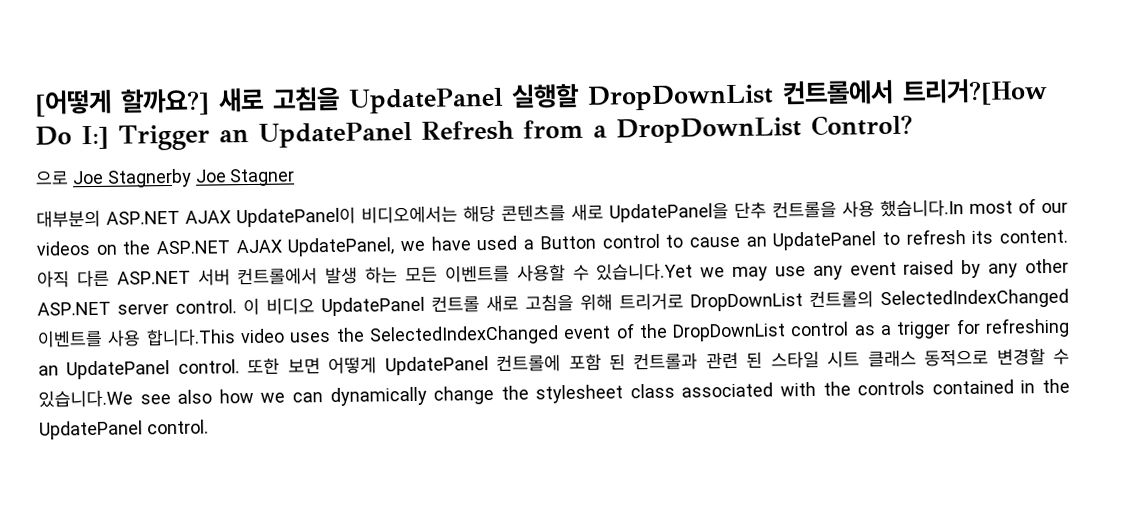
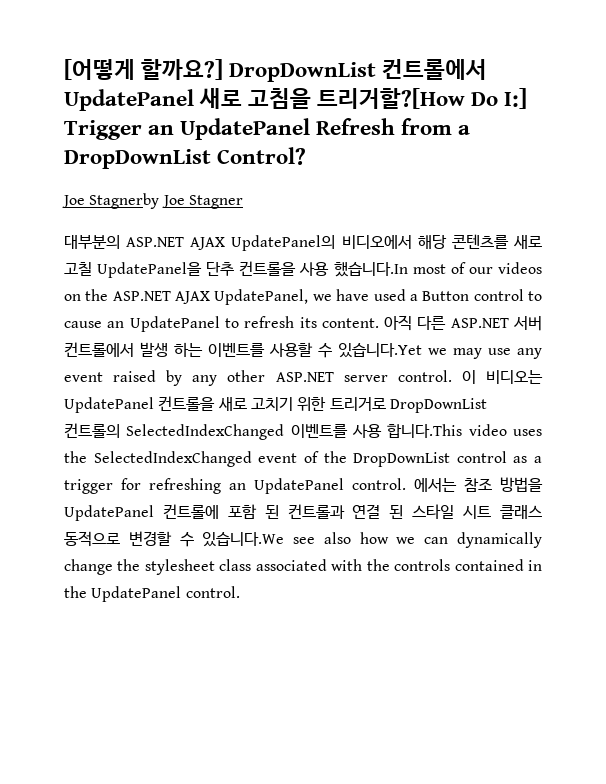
- 새로 고침을 UpdatePanel 실행할 DropDownList 컨트롤에서 트리거?[How Do I:] Trigger an UpdatePanel Refresh from a DropDownList Control?
+ DropDownList 컨트롤에서 UpdatePanel 새로 고침을 트리거할?[How Do I:] Trigger an UpdatePanel Refresh from a DropDownList Control?
- 으로 Joe Stagnerby Joe Stagner
+ Joe Stagnerby Joe Stagner
- 대부분의 ASP.NET AJAX UpdatePanel이 비디오에서는 해당 콘텐츠를 새로 UpdatePanel을 단추 컨트롤을 사용 했습니다.In most of our videos on the ASP.NET AJAX UpdatePanel, we have used a Button control to cause an UpdatePanel to refresh its content.
+ 대부분의 ASP.NET AJAX UpdatePanel의 비디오에서 해당 콘텐츠를 새로 고칠 UpdatePanel을 단추 컨트롤을 사용 했습니다.In most of our videos on the ASP.NET AJAX UpdatePanel, we have used a Button control to cause an UpdatePanel to refresh its content.
- 아직 다른 ASP.NET 서버 컨트롤에서 발생 하는 모든 이벤트를 사용할 수 있습니다.Yet we may use any event raised by any other ASP.NET server control.
+ 아직 다른 ASP.NET 서버 컨트롤에서 발생 하는 이벤트를 사용할 수 있습니다.Yet we may use any event raised by any other ASP.NET server control.
- 이 비디오 UpdatePanel 컨트롤 새로 고침을 위해 트리거로 DropDownList 컨트롤의 SelectedIndexChanged 이벤트를 사용 합니다.This video uses the SelectedIndexChanged event of the DropDownList control as a trigger for refreshing an UpdatePanel control.
+ 이 비디오는 UpdatePanel 컨트롤을 새로 고치기 위한 트리거로 DropDownList 컨트롤의 SelectedIndexChanged 이벤트를 사용 합니다.This video uses the SelectedIndexChanged event of the DropDownList control as a trigger for refreshing an UpdatePanel control.
- 또한 보면 어떻게 UpdatePanel 컨트롤에 포함 된 컨트롤과 관련 된 스타일 시트 클래스 동적으로 변경할 수 있습니다.We see also how we can dynamically change the stylesheet class associated with the controls contained in the UpdatePanel control.
+ 에서는 참조 방법을 UpdatePanel 컨트롤에 포함 된 컨트롤과 연결 된 스타일 시트 클래스 동적으로 변경할 수 있습니다.We see also how we can dynamically change the stylesheet class associated with the controls contained in the UpdatePanel control.

